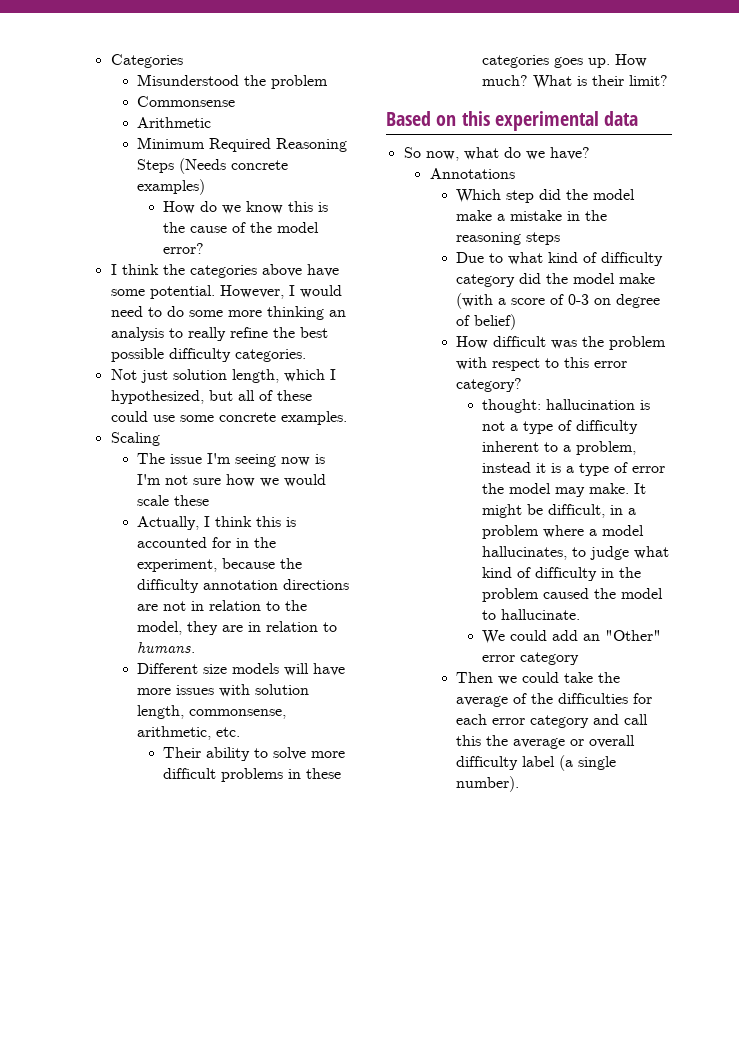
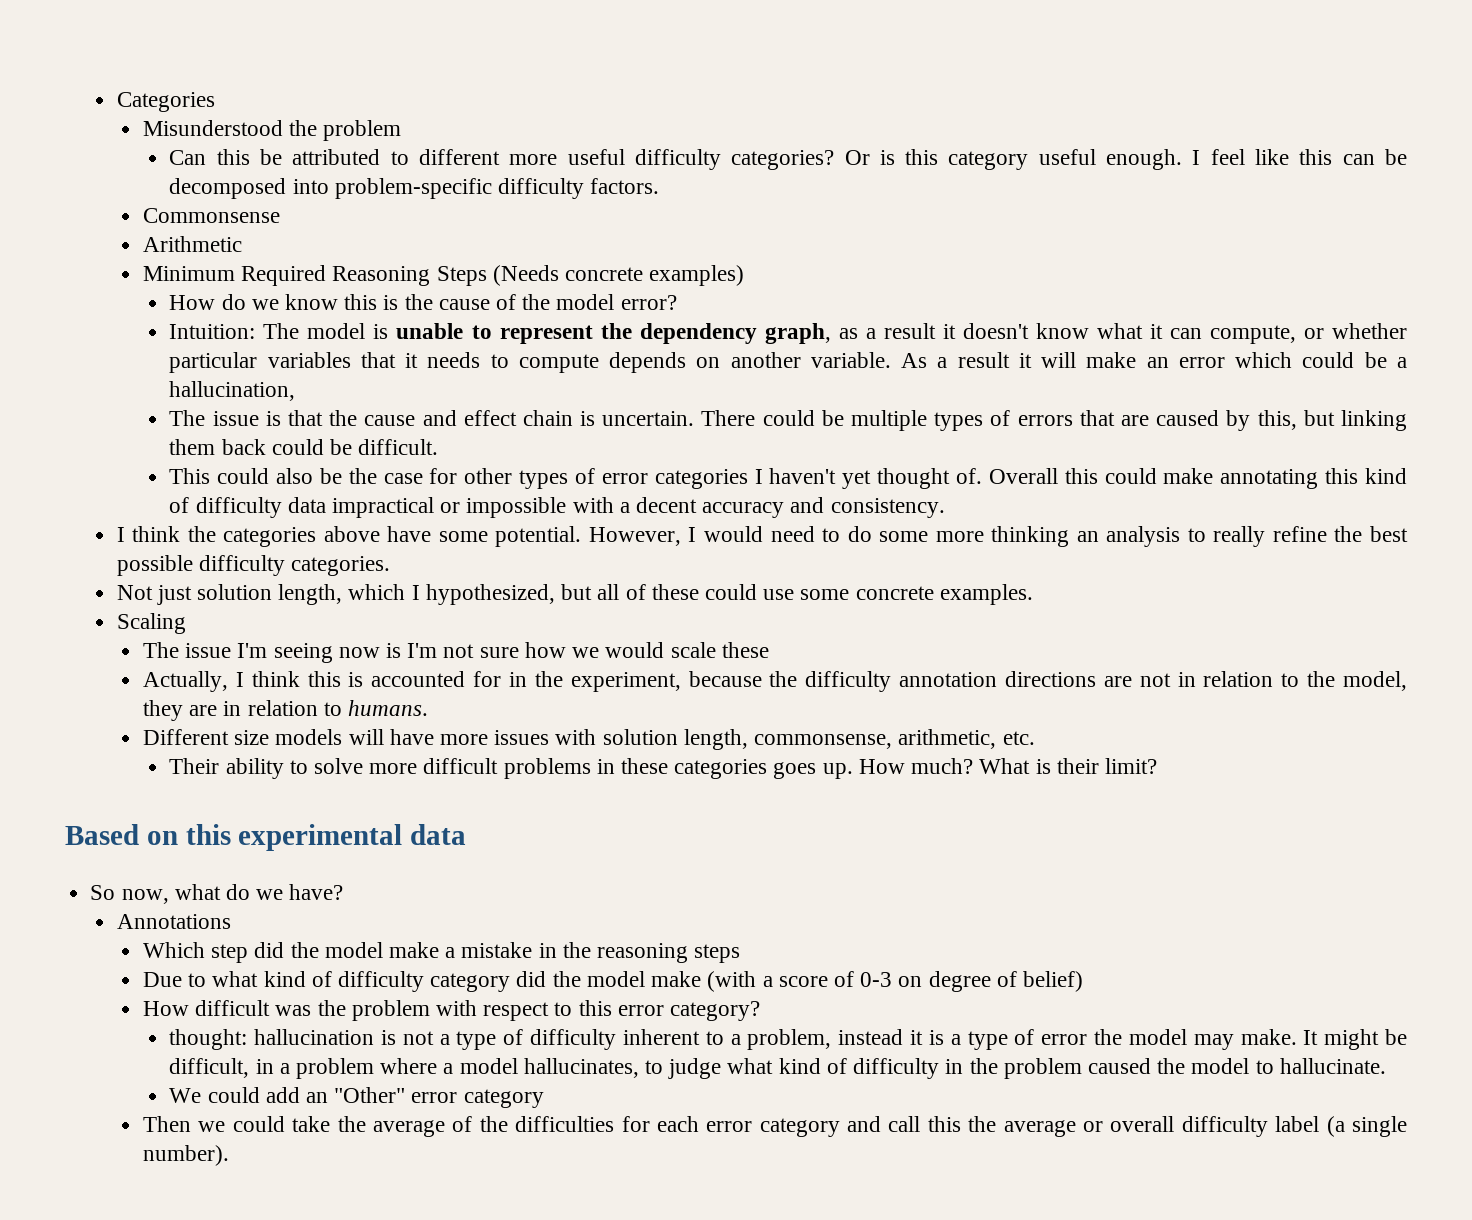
+ Can this be attributed to different more useful difficulty categories? Or is this category useful enough. I feel like this can be decomposed into problem-specific difficulty factors.
+ Intuition: The model is unable to represent the dependency graph, as a result it doesn't know what it can compute, or whether particular variables that it needs to compute depends on another variable. As a result it will make an error which could be a hallucination,
+ The issue is that the cause and effect chain is uncertain. There could be multiple types of errors that are caused by this, but linking them back could be difficult.
+ This could also be the case for other types of error categories I haven't yet thought of. Overall this could make annotating this kind of difficulty data impractical or impossible with a decent accuracy and consistency.

